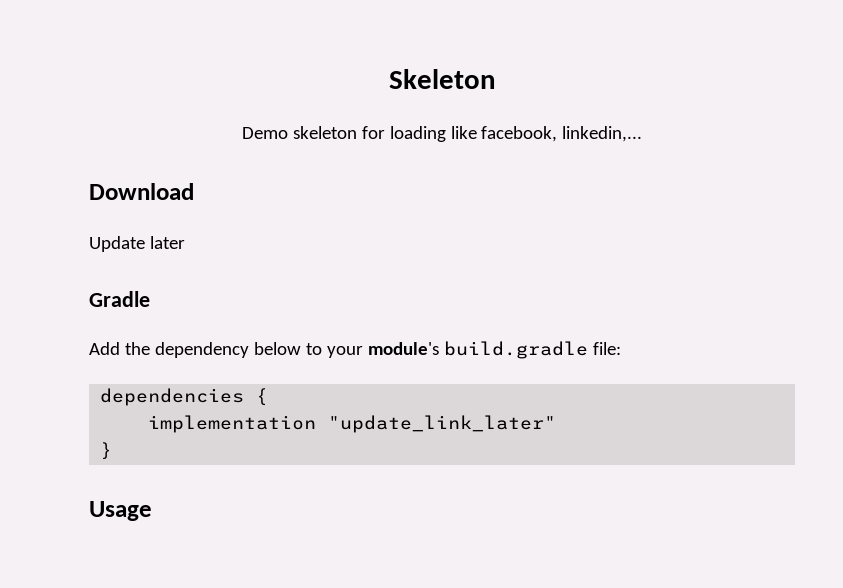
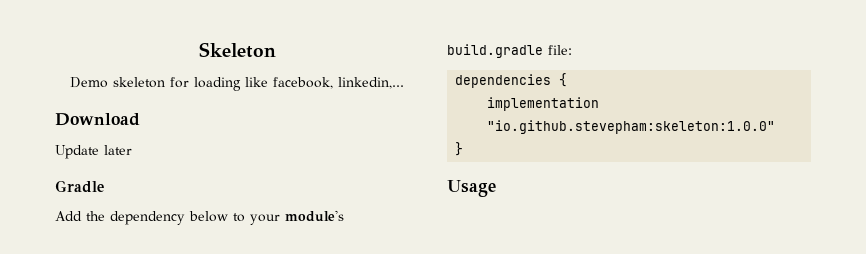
- implementation "update_link_later"
+ implementation "io.github.stevepham:skeleton:1.0.0"

